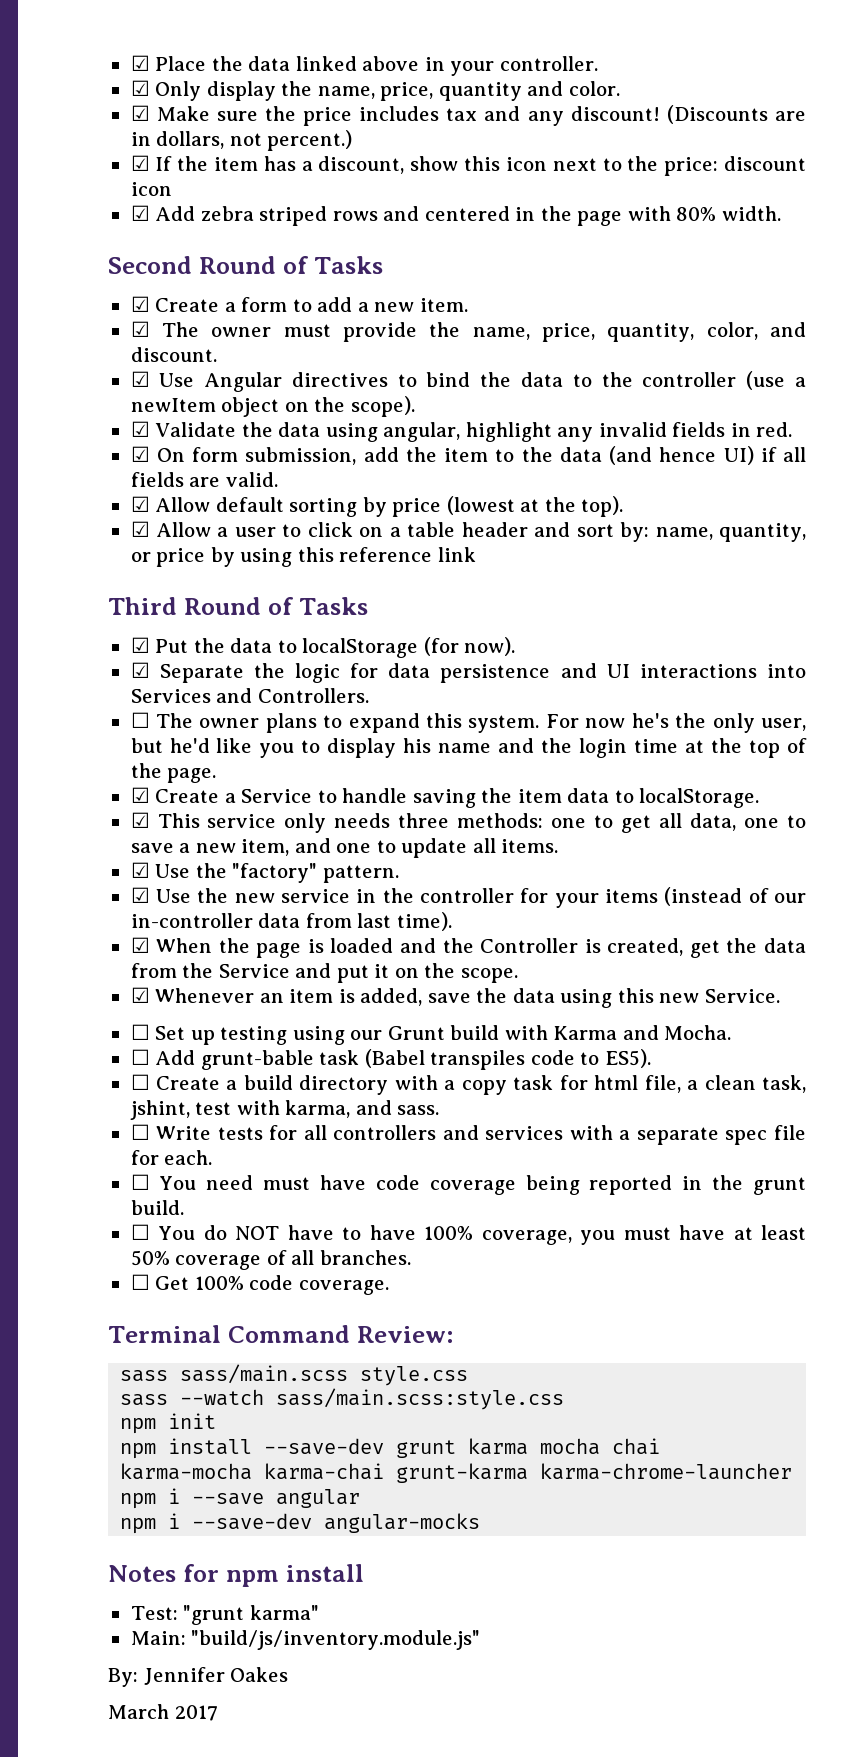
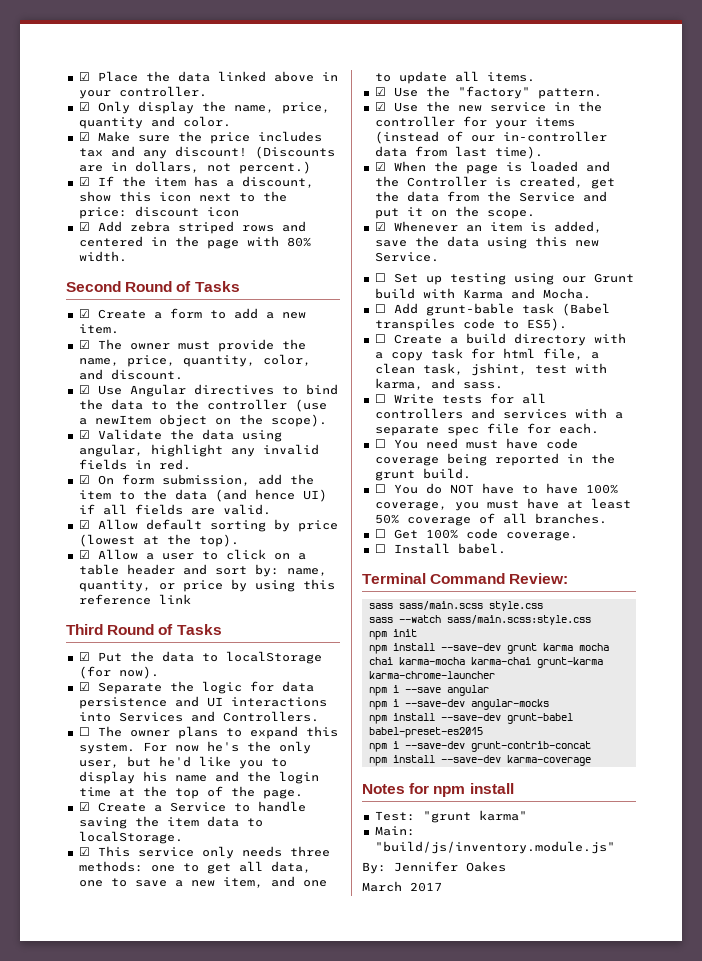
+ ☐ Install babel.
+ npm install --save-dev grunt-babel babel-preset-es2015
+ npm i --save-dev grunt-contrib-concat
+ npm install --save-dev karma-coverage

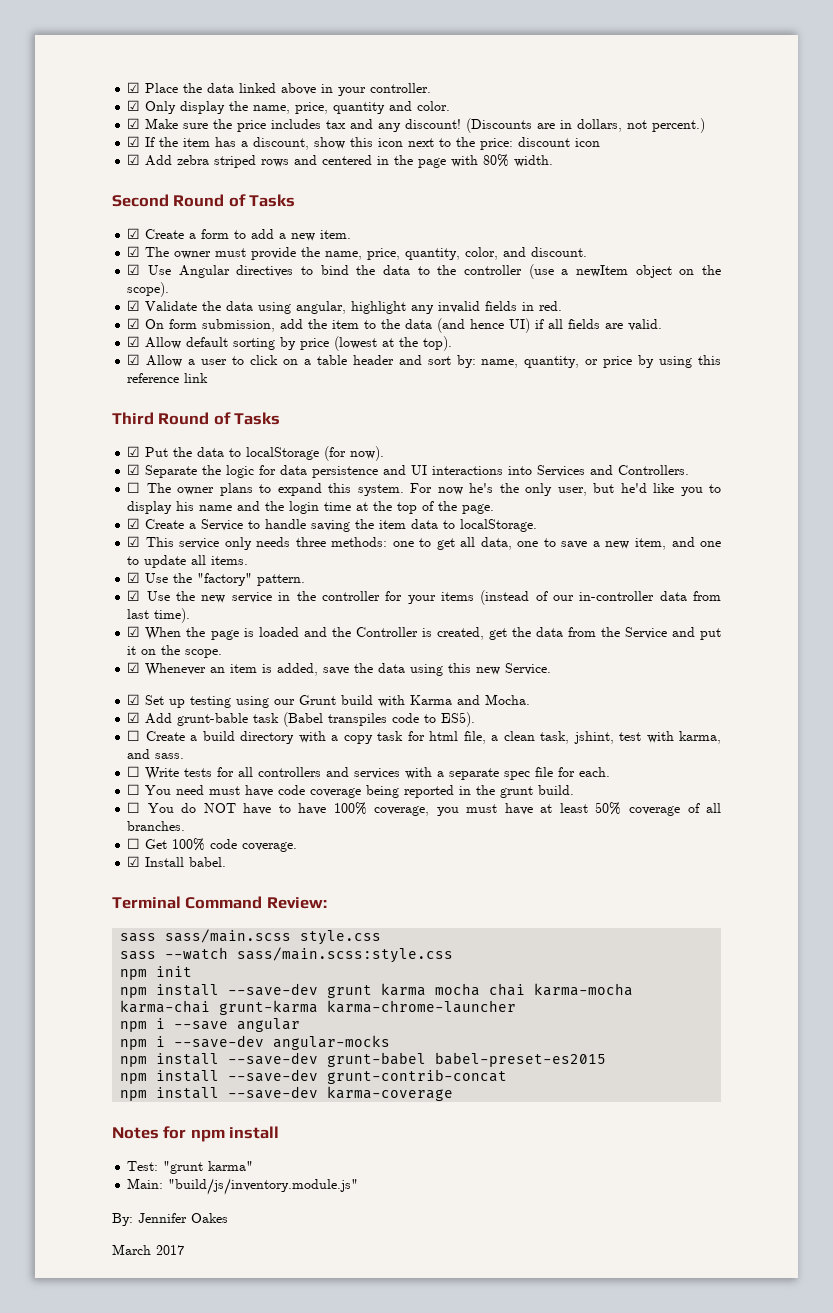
- ☐ Set up testing using our Grunt build with Karma and Mocha.
+ ☑ Set up testing using our Grunt build with Karma and Mocha.
- ☐ Add grunt-bable task (Babel transpiles code to ES5).
+ ☑ Add grunt-bable task (Babel transpiles code to ES5).
- ☐ Install babel.
+ ☑ Install babel.
- npm i --save-dev grunt-contrib-concat
+ npm install --save-dev grunt-contrib-concat

